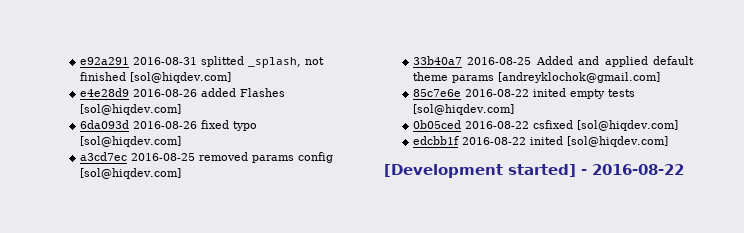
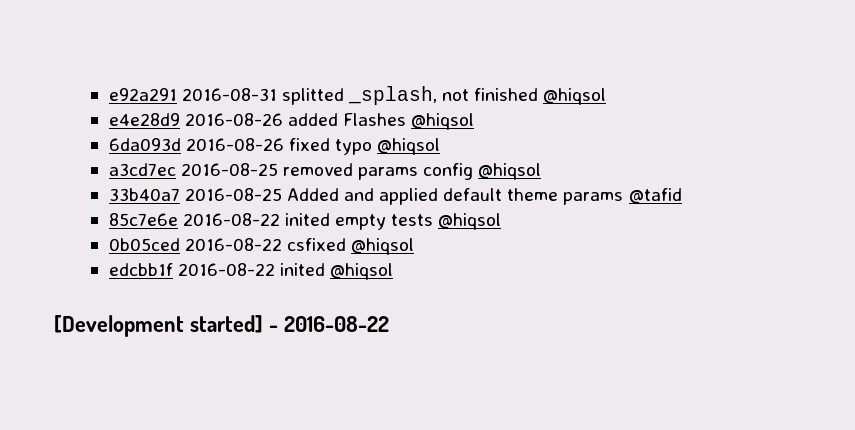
- e92a291 2016-08-31 splitted _splash, not finished [sol@hiqdev.com]
+ e92a291 2016-08-31 splitted _splash, not finished @hiqsol
- e4e28d9 2016-08-26 added Flashes [sol@hiqdev.com]
+ e4e28d9 2016-08-26 added Flashes @hiqsol
- 6da093d 2016-08-26 fixed typo [sol@hiqdev.com]
+ 6da093d 2016-08-26 fixed typo @hiqsol
- a3cd7ec 2016-08-25 removed params config [sol@hiqdev.com]
+ a3cd7ec 2016-08-25 removed params config @hiqsol
- 33b40a7 2016-08-25 Added and applied default theme params [andreyklochok@gmail.com]
+ 33b40a7 2016-08-25 Added and applied default theme params @tafid
- 85c7e6e 2016-08-22 inited empty tests [sol@hiqdev.com]
+ 85c7e6e 2016-08-22 inited empty tests @hiqsol
- 0b05ced 2016-08-22 csfixed [sol@hiqdev.com]
+ 0b05ced 2016-08-22 csfixed @hiqsol
- edcbb1f 2016-08-22 inited [sol@hiqdev.com]
+ edcbb1f 2016-08-22 inited @hiqsol

